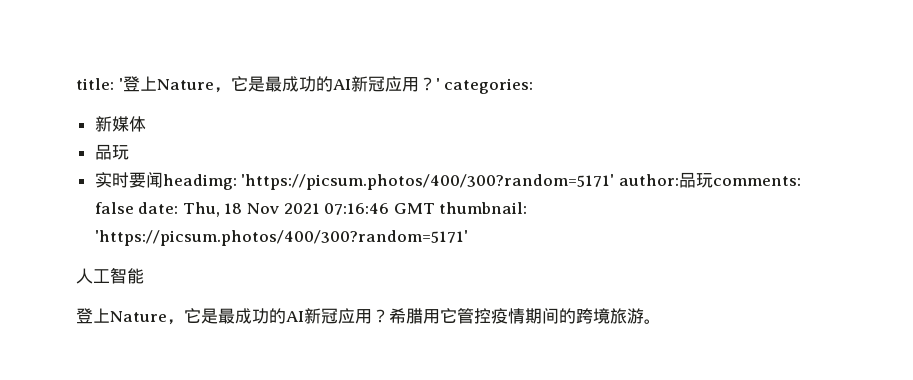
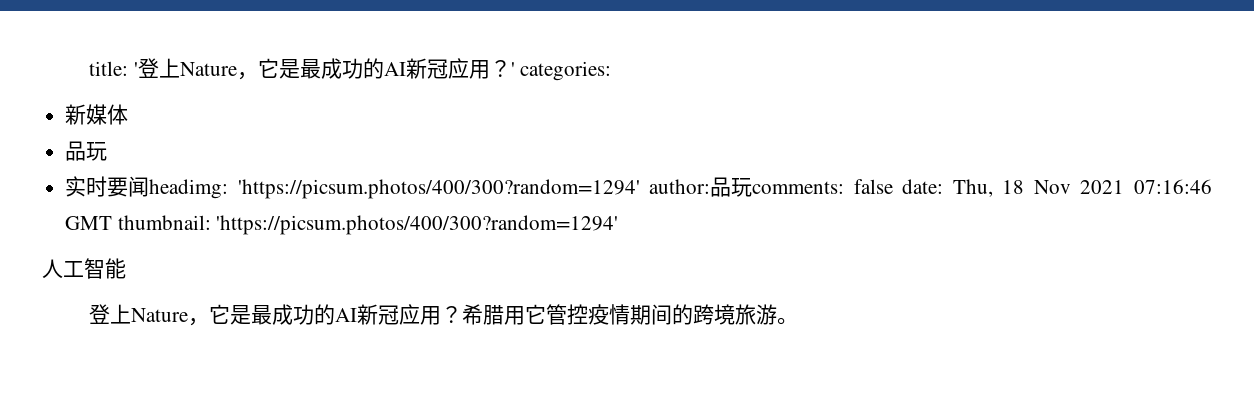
- 实时要闻headimg: 'https://picsum.photos/400/300?random=5171' author:品玩comments: false date: Thu, 18 Nov 2021 07:16:46 GMT thumbnail: 'https://picsum.photos/400/300?random=5171'
+ 实时要闻headimg: 'https://picsum.photos/400/300?random=1294' author:品玩comments: false date: Thu, 18 Nov 2021 07:16:46 GMT thumbnail: 'https://picsum.photos/400/300?random=1294'

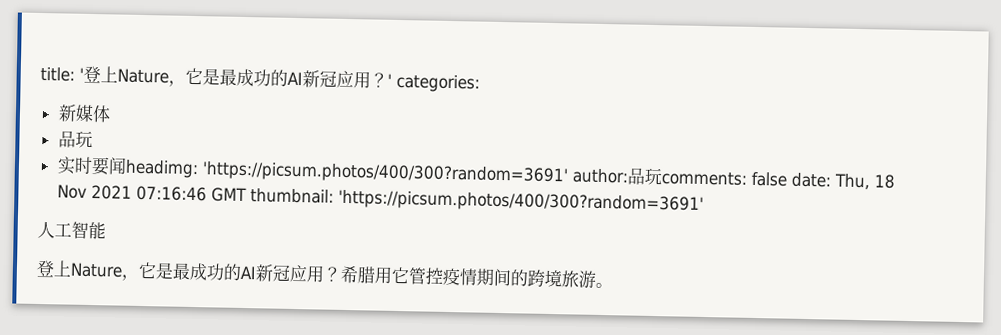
- 实时要闻headimg: 'https://picsum.photos/400/300?random=1294' author:品玩comments: false date: Thu, 18 Nov 2021 07:16:46 GMT thumbnail: 'https://picsum.photos/400/300?random=1294'
+ 实时要闻headimg: 'https://picsum.photos/400/300?random=3691' author:品玩comments: false date: Thu, 18 Nov 2021 07:16:46 GMT thumbnail: 'https://picsum.photos/400/300?random=3691'

